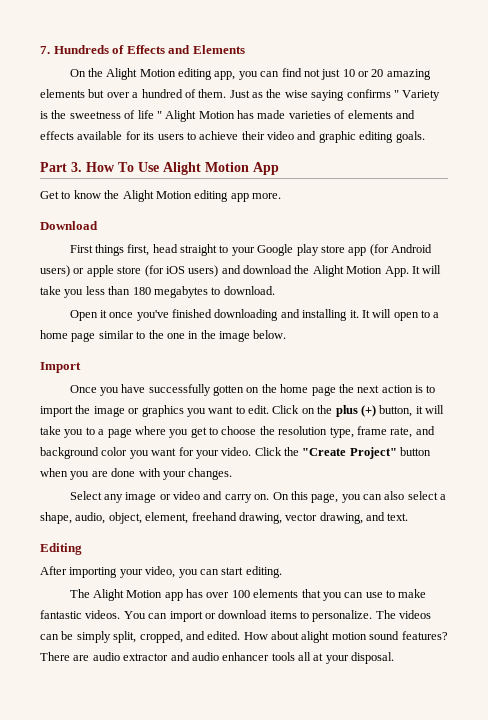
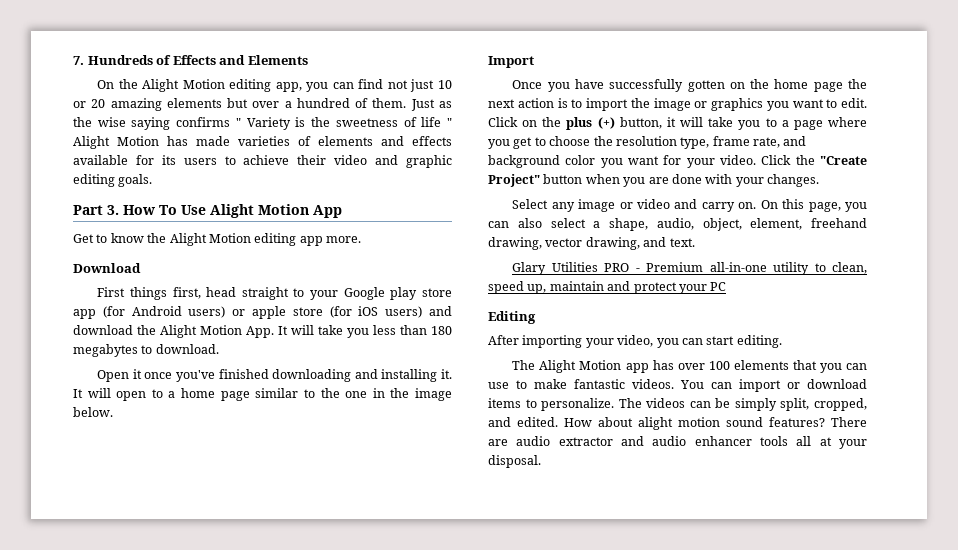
+ Glary Utilities PRO - Premium all-in-one utility to clean, speed up, maintain and protect your PC

